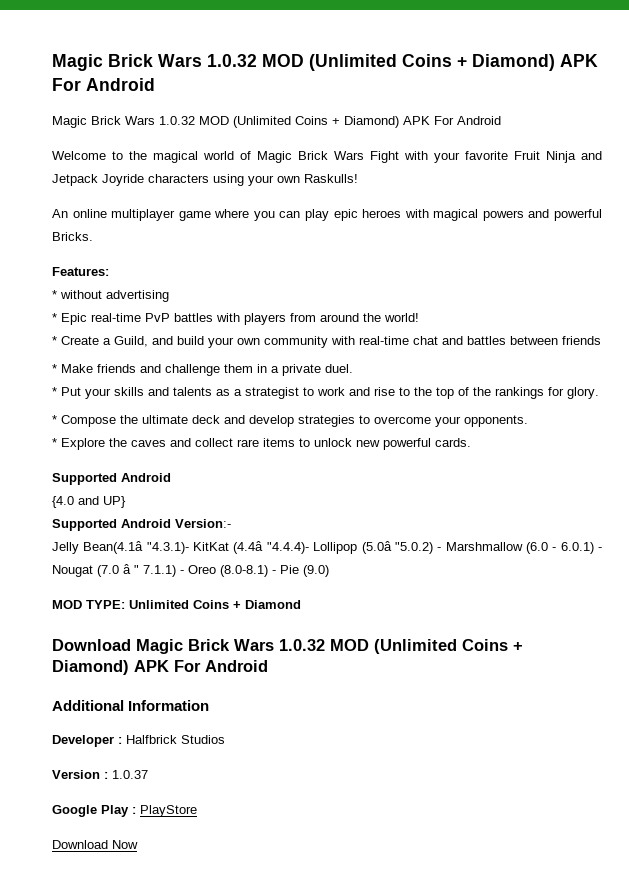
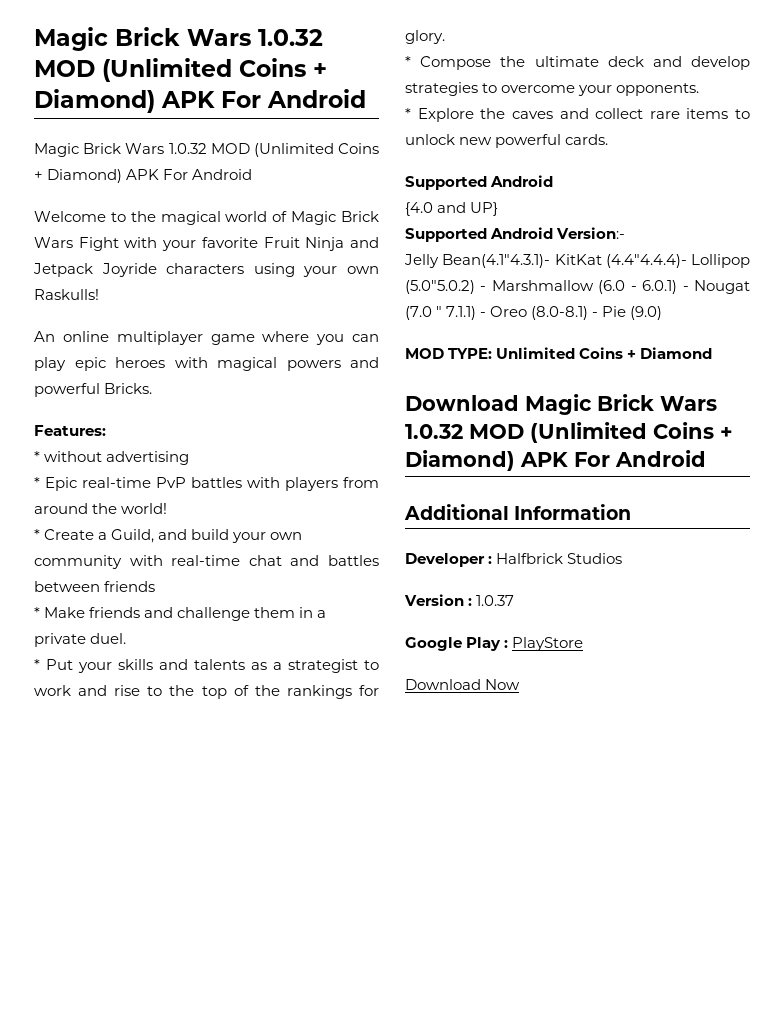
- Jelly Bean(4.1â "4.3.1)- KitKat (4.4â "4.4.4)- Lollipop (5.0â "5.0.2) - Marshmallow (6.0 - 6.0.1) - Nougat (7.0 â " 7.1.1) - Oreo (8.0-8.1) - Pie (9.0)
+ Jelly Bean(4.1"4.3.1)- KitKat (4.4"4.4.4)- Lollipop (5.0"5.0.2) - Marshmallow (6.0 - 6.0.1) - Nougat (7.0 " 7.1.1) - Oreo (8.0-8.1) - Pie (9.0)

